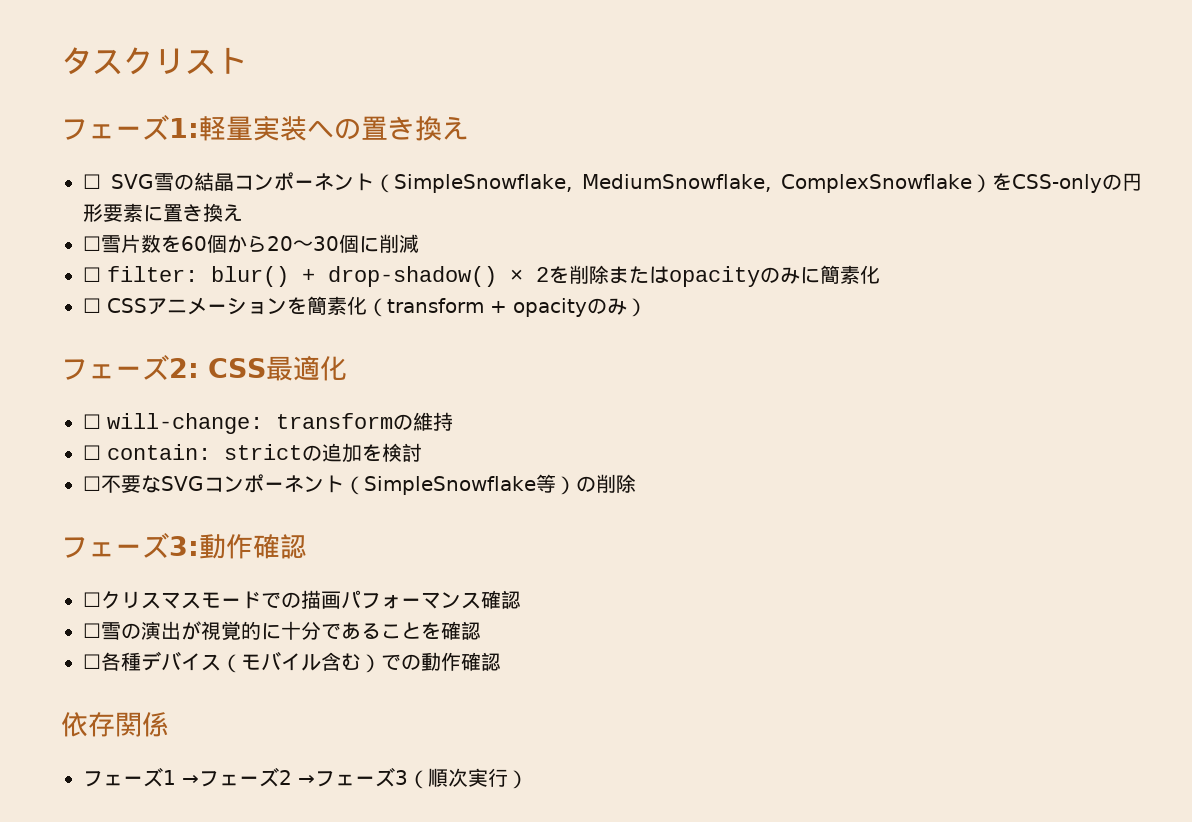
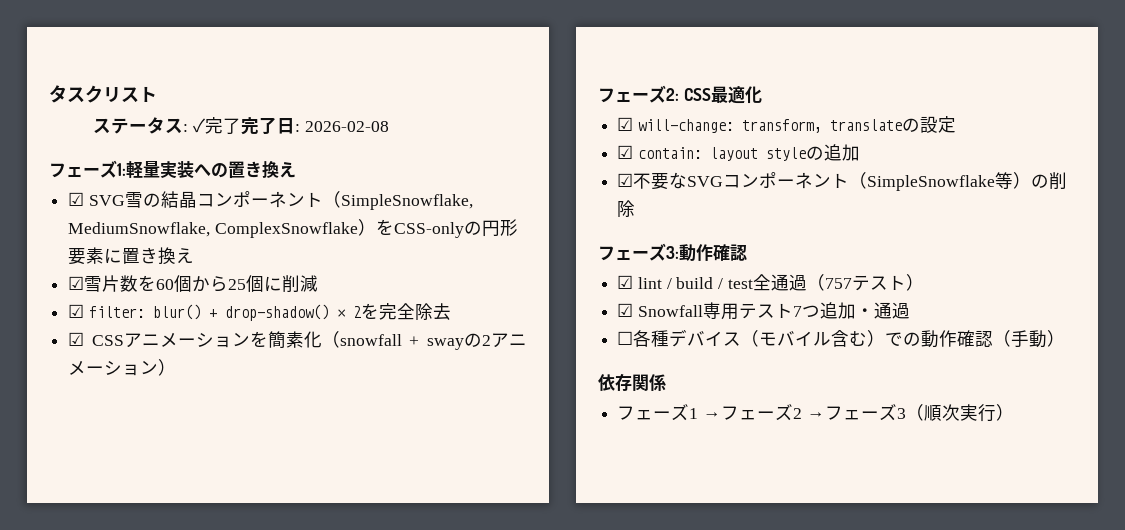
+ ステータス: ✓完了完了日: 2026-02-08
- ☐ SVG雪の結晶コンポーネント（SimpleSnowflake, MediumSnowflake, ComplexSnowflake）をCSS-onlyの円形要素に置き換え
+ ☑ SVG雪の結晶コンポーネント（SimpleSnowflake, MediumSnowflake, ComplexSnowflake）をCSS-onlyの円形要素に置き換え
- ☐雪片数を60個から20〜30個に削減
+ ☑雪片数を60個から25個に削減
- ☐ filter: blur() + drop-shadow() × 2を削除またはopacityのみに簡素化
- ☐ CSSアニメーションを簡素化（transform + opacityのみ）
+ ☑ filter: blur() + drop-shadow() × 2を完全除去
+ ☑ CSSアニメーションを簡素化（snowfall + swayの2アニメーション）
- ☐ will-change: transformの維持
- ☐ contain: strictの追加を検討
- ☐不要なSVGコンポーネント（SimpleSnowflake等）の削除
+ ☑ will-change: transform, translateの設定
+ ☑ contain: layout styleの追加
+ ☑不要なSVGコンポーネント（SimpleSnowflake等）の削除
- ☐クリスマスモードでの描画パフォーマンス確認
- ☐雪の演出が視覚的に十分であることを確認
+ ☑ lint / build / test全通過（757テスト）
+ ☑ Snowfall専用テスト7つ追加・通過
- ☐各種デバイス（モバイル含む）での動作確認
+ ☐各種デバイス（モバイル含む）での動作確認（手動）

